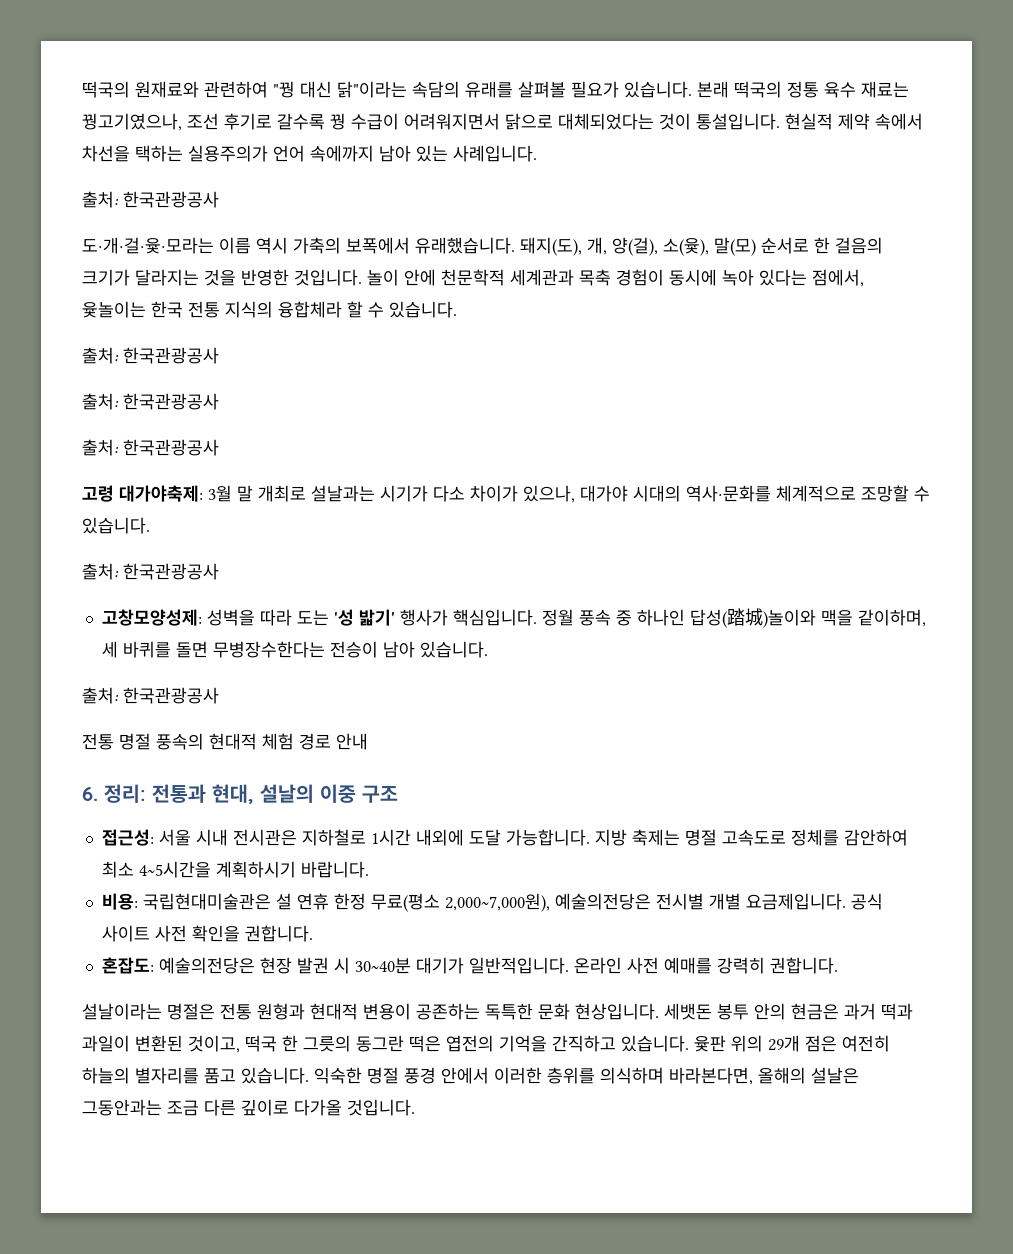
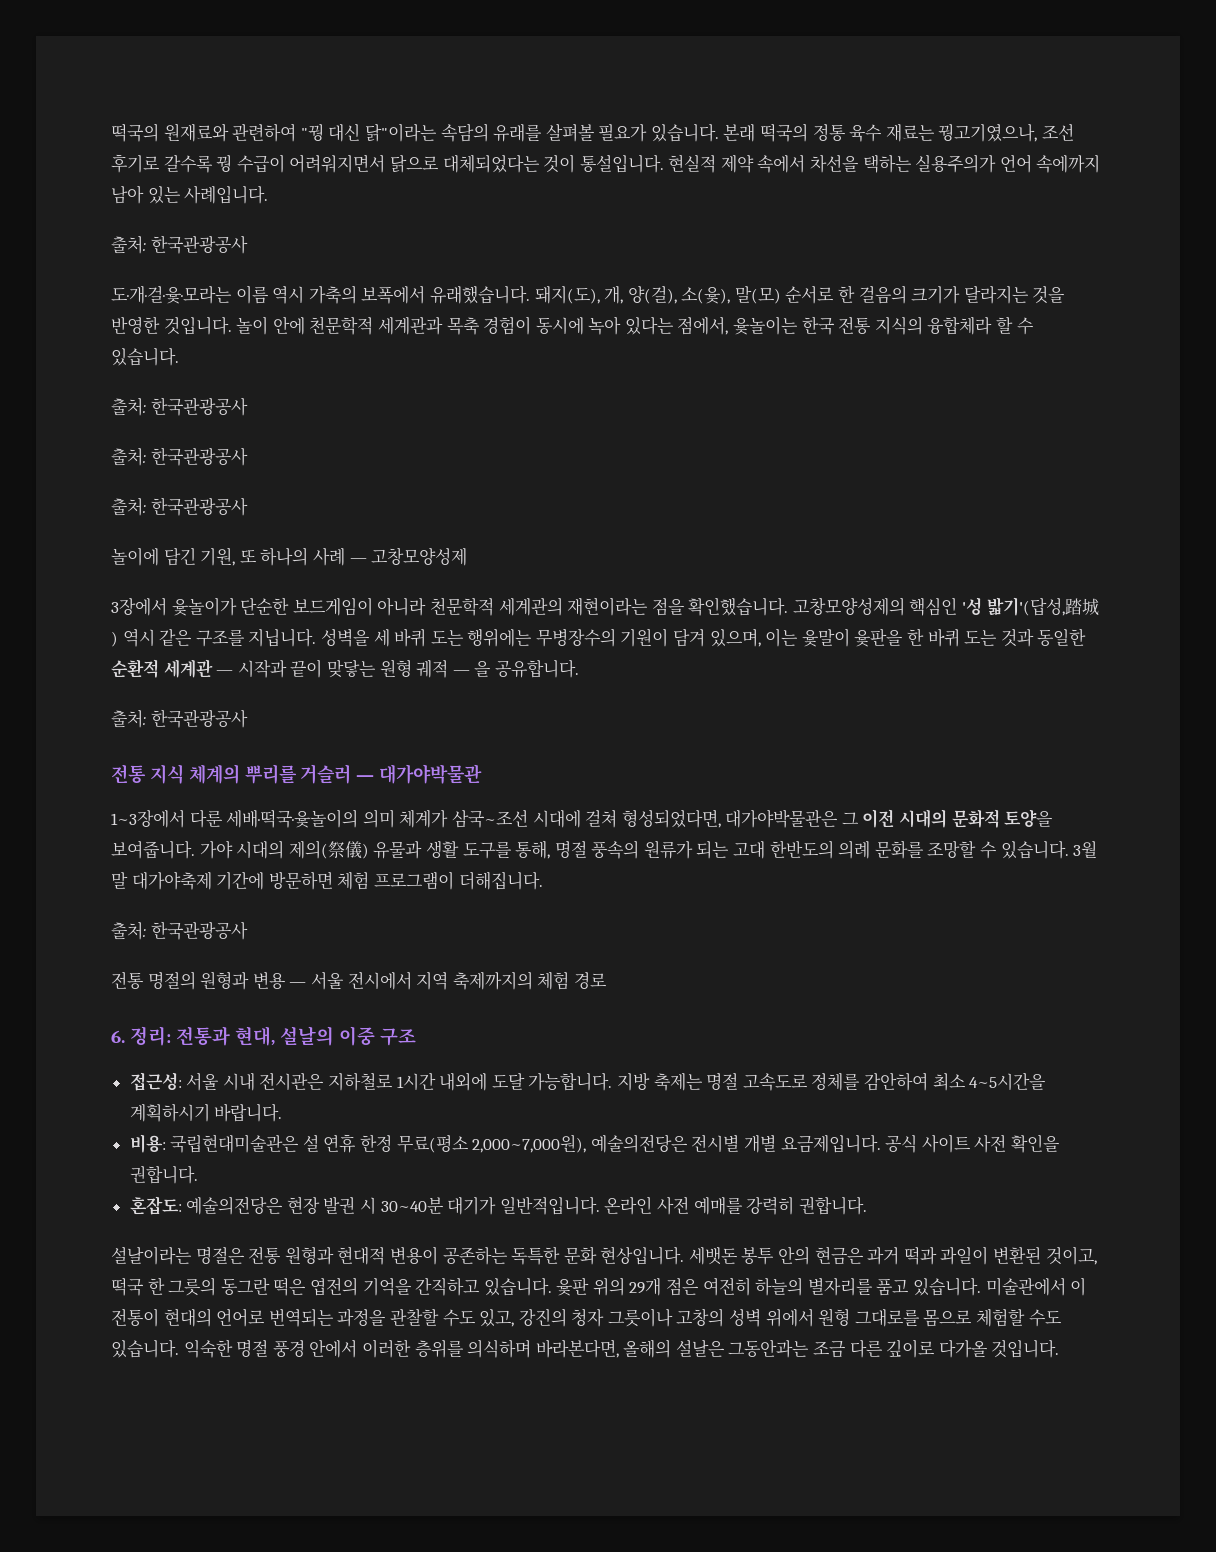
- 고령 대가야축제: 3월 말 개최로 설날과는 시기가 다소 차이가 있으나, 대가야 시대의 역사·문화를 체계적으로 조망할 수 있습니다.
+ 놀이에 담긴 기원, 또 하나의 사례 — 고창모양성제
+ 3장에서 윷놀이가 단순한 보드게임이 아니라 천문학적 세계관의 재현이라는 점을 확인했습니다. 고창모양성제의 핵심인 '성 밟기'(답성,踏城) 역시 같은 구조를 지닙니다. 성벽을 세 바퀴 도는 행위에는 무병장수의 기원이 담겨 있으며, 이는 윷말이 윷판을 한 바퀴 도는 것과 동일한 순환적 세계관 — 시작과 끝이 맞닿는 원형 궤적 — 을 공유합니다.
  출처: 한국관광공사
- 고창모양성제: 성벽을 따라 도는 '성 밟기' 행사가 핵심입니다. 정월 풍속 중 하나인 답성(踏城)놀이와 맥을 같이하며, 세 바퀴를 돌면 무병장수한다는 전승이 남아 있습니다.
+ 전통 지식 체계의 뿌리를 거슬러 — 대가야박물관
+ 1~3장에서 다룬 세배·떡국·윷놀이의 의미 체계가 삼국~조선 시대에 걸쳐 형성되었다면, 대가야박물관은 그 이전 시대의 문화적 토양을 보여줍니다. 가야 시대의 제의(祭儀) 유물과 생활 도구를 통해, 명절 풍속의 원류가 되는 고대 한반도의 의례 문화를 조망할 수 있습니다. 3월 말 대가야축제 기간에 방문하면 체험 프로그램이 더해집니다.
  출처: 한국관광공사
- 전통 명절 풍속의 현대적 체험 경로 안내
+ 전통 명절의 원형과 변용 — 서울 전시에서 지역 축제까지의 체험 경로
+ 미술관에서 이 전통이 현대의 언어로 번역되는 과정을 관찰할 수도 있고, 강진의 청자 그릇이나 고창의 성벽 위에서 원형 그대로를 몸으로 체험할 수도 있습니다.

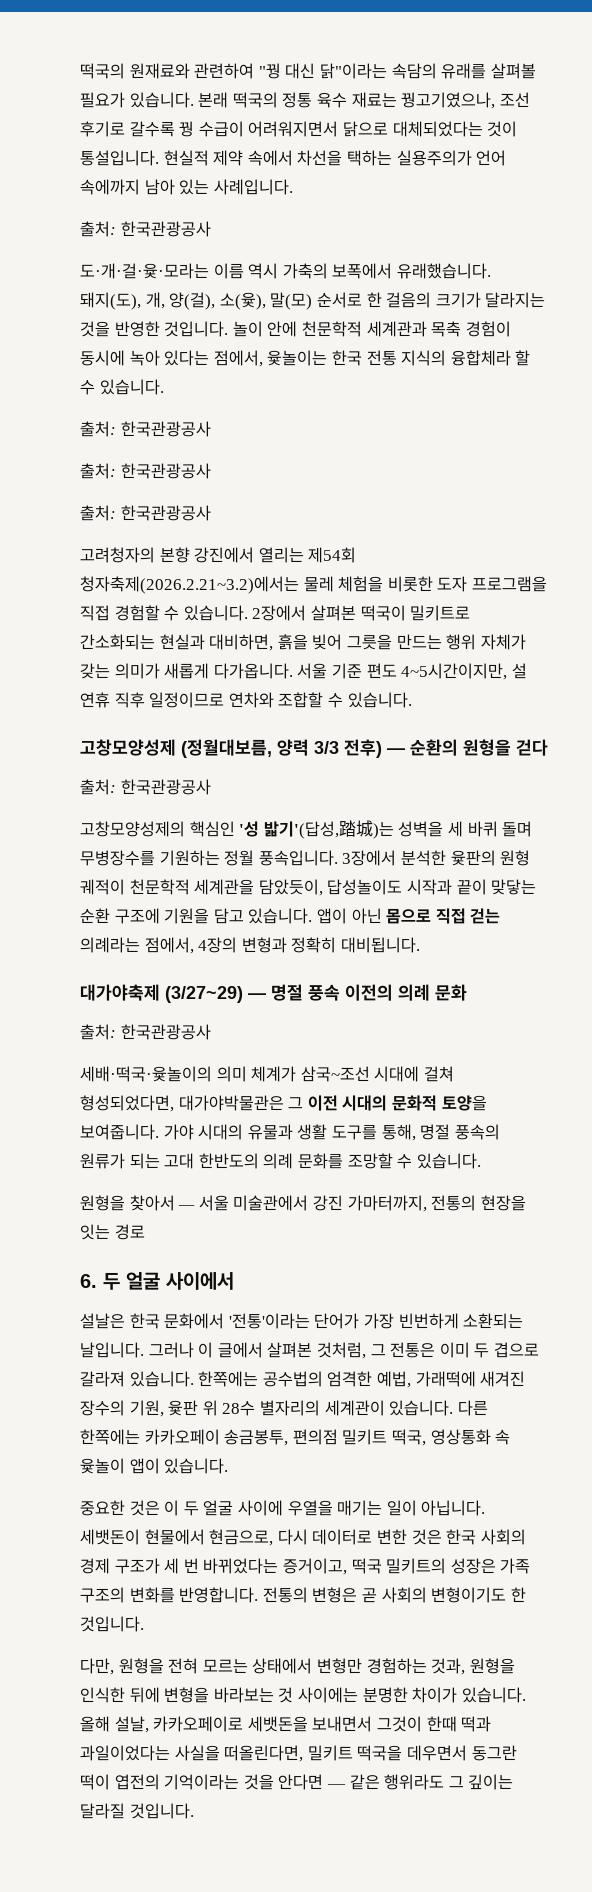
- 놀이에 담긴 기원, 또 하나의 사례 — 고창모양성제
- 3장에서 윷놀이가 단순한 보드게임이 아니라 천문학적 세계관의 재현이라는 점을 확인했습니다. 고창모양성제의 핵심인 '성 밟기'(답성,踏城) 역시 같은 구조를 지닙니다. 성벽을 세 바퀴 도는 행위에는 무병장수의 기원이 담겨 있으며, 이는 윷말이 윷판을 한 바퀴 도는 것과 동일한 순환적 세계관 — 시작과 끝이 맞닿는 원형 궤적 — 을 공유합니다.
+ 고려청자의 본향 강진에서 열리는 제54회 청자축제(2026.2.21~3.2)에서는 물레 체험을 비롯한 도자 프로그램을 직접 경험할 수 있습니다. 2장에서 살펴본 떡국이 밀키트로 간소화되는 현실과 대비하면, 흙을 빚어 그릇을 만드는 행위 자체가 갖는 의미가 새롭게 다가옵니다. 서울 기준 편도 4~5시간이지만, 설 연휴 직후 일정이므로 연차와 조합할 수 있습니다.
+ 고창모양성제 (정월대보름, 양력 3/3 전후) — 순환의 원형을 걷다
  출처: 한국관광공사
- 전통 지식 체계의 뿌리를 거슬러 — 대가야박물관
- 1~3장에서 다룬 세배·떡국·윷놀이의 의미 체계가 삼국~조선 시대에 걸쳐 형성되었다면, 대가야박물관은 그 이전 시대의 문화적 토양을 보여줍니다.
+ 고창모양성제의 핵심인 '성 밟기'(답성,踏城)는 성벽을 세 바퀴 돌며 무병장수를 기원하는 정월 풍속입니다. 3장에서 분석한 윷판의 원형 궤적이 천문학적 세계관을 담았듯이, 답성놀이도 시작과 끝이 맞닿는 순환 구조에 기원을 담고 있습니다. 앱이 아닌 몸으로 직접 걷는 의례라는 점에서, 4장의 변형과 정확히 대비됩니다.
+ 대가야축제 (3/27~29) — 명절 풍속 이전의 의례 문화
+ 출처: 한국관광공사
+ 세배·떡국·윷놀이의 의미 체계가 삼국~조선 시대에 걸쳐 형성되었다면, 대가야박물관은 그 이전 시대의 문화적 토양을 보여줍니다.
- 가야 시대의 제의(祭儀) 유물과 생활 도구를 통해, 명절 풍속의 원류가 되는 고대 한반도의 의례 문화를 조망할 수 있습니다. 3월 말 대가야축제 기간에 방문하면 체험 프로그램이 더해집니다.
- 출처: 한국관광공사
- 전통 명절의 원형과 변용 — 서울 전시에서 지역 축제까지의 체험 경로
- 6. 정리: 전통과 현대, 설날의 이중 구조
- 접근성: 서울 시내 전시관은 지하철로 1시간 내외에 도달 가능합니다. 지방 축제는 명절 고속도로 정체를 감안하여 최소 4~5시간을 계획하시기 바랍니다.
- 비용: 국립현대미술관은 설 연휴 한정 무료(평소 2,000~7,000원), 예술의전당은 전시별 개별 요금제입니다. 공식 사이트 사전 확인을 권합니다.
- 혼잡도: 예술의전당은 현장 발권 시 30~40분 대기가 일반적입니다. 온라인 사전 예매를 강력히 권합니다.
- 설날이라는 명절은 전통 원형과 현대적 변용이 공존하는 독특한 문화 현상입니다. 세뱃돈 봉투 안의 현금은 과거 떡과 과일이 변환된 것이고, 떡국 한 그릇의 동그란 떡은 엽전의 기억을 간직하고 있습니다. 윷판 위의 29개 점은 여전히 하늘의 별자리를 품고 있습니다. 미술관에서 이 전통이 현대의 언어로 번역되는 과정을 관찰할 수도 있고, 강진의 청자 그릇이나 고창의 성벽 위에서 원형 그대로를 몸으로 체험할 수도 있습니다. 익숙한 명절 풍경 안에서 이러한 층위를 의식하며 바라본다면, 올해의 설날은 그동안과는 조금 다른 깊이로 다가올 것입니다.
+ 가야 시대의 유물과 생활 도구를 통해, 명절 풍속의 원류가 되는 고대 한반도의 의례 문화를 조망할 수 있습니다.
+ 원형을 찾아서 — 서울 미술관에서 강진 가마터까지, 전통의 현장을 잇는 경로
+ 6. 두 얼굴 사이에서
+ 설날은 한국 문화에서 '전통'이라는 단어가 가장 빈번하게 소환되는 날입니다. 그러나 이 글에서 살펴본 것처럼, 그 전통은 이미 두 겹으로 갈라져 있습니다. 한쪽에는 공수법의 엄격한 예법, 가래떡에 새겨진 장수의 기원, 윷판 위 28수 별자리의 세계관이 있습니다. 다른 한쪽에는 카카오페이 송금봉투, 편의점 밀키트 떡국, 영상통화 속 윷놀이 앱이 있습니다.
+ 중요한 것은 이 두 얼굴 사이에 우열을 매기는 일이 아닙니다. 세뱃돈이 현물에서 현금으로, 다시 데이터로 변한 것은 한국 사회의 경제 구조가 세 번 바뀌었다는 증거이고, 떡국 밀키트의 성장은 가족 구조의 변화를 반영합니다. 전통의 변형은 곧 사회의 변형이기도 한 것입니다.
+ 다만, 원형을 전혀 모르는 상태에서 변형만 경험하는 것과, 원형을 인식한 뒤에 변형을 바라보는 것 사이에는 분명한 차이가 있습니다. 올해 설날, 카카오페이로 세뱃돈을 보내면서 그것이 한때 떡과 과일이었다는 사실을 떠올린다면, 밀키트 떡국을 데우면서 동그란 떡이 엽전의 기억이라는 것을 안다면 — 같은 행위라도 그 깊이는 달라질 것입니다.

